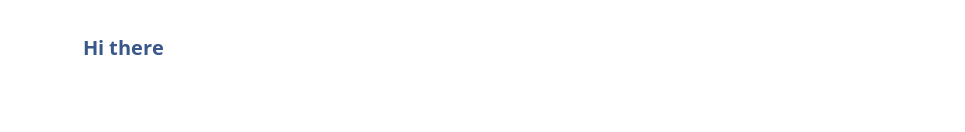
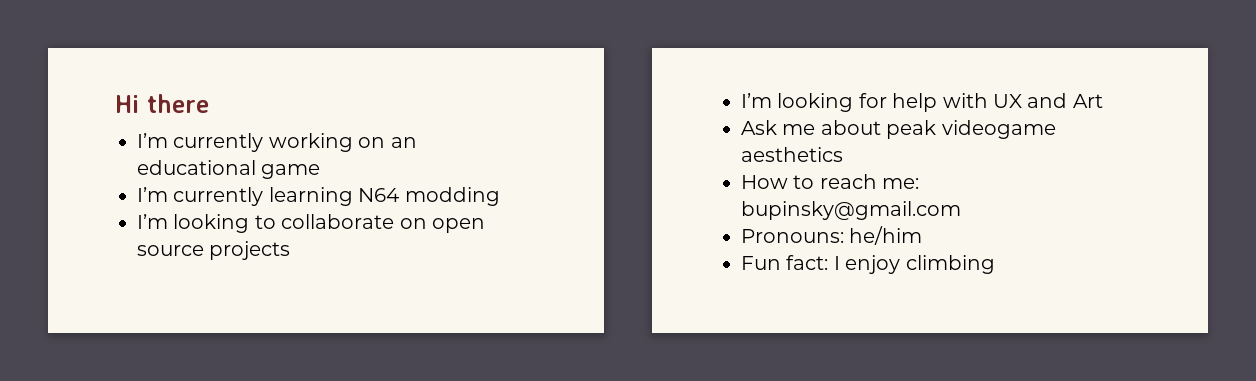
+ I’m currently working on an educational game
+ I’m currently learning N64 modding
+ I’m looking to collaborate on open source projects
+ I’m looking for help with UX and Art
+ Ask me about peak videogame aesthetics
+ How to reach me: bupinsky@gmail.com
+ Pronouns: he/him
+ Fun fact: I enjoy climbing

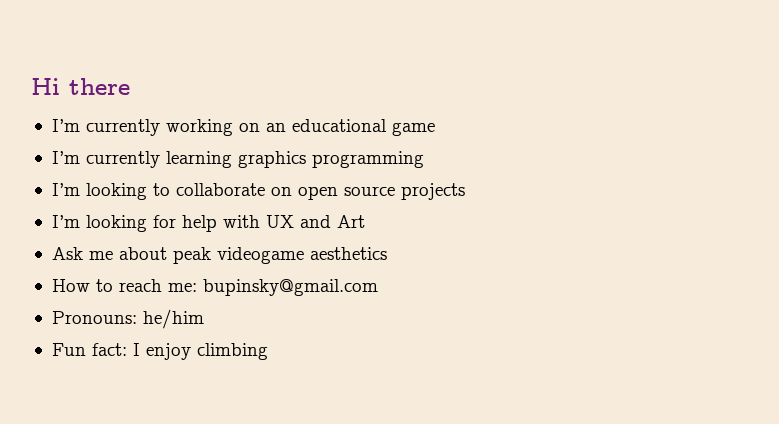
- I’m currently learning N64 modding
+ I’m currently learning graphics programming

